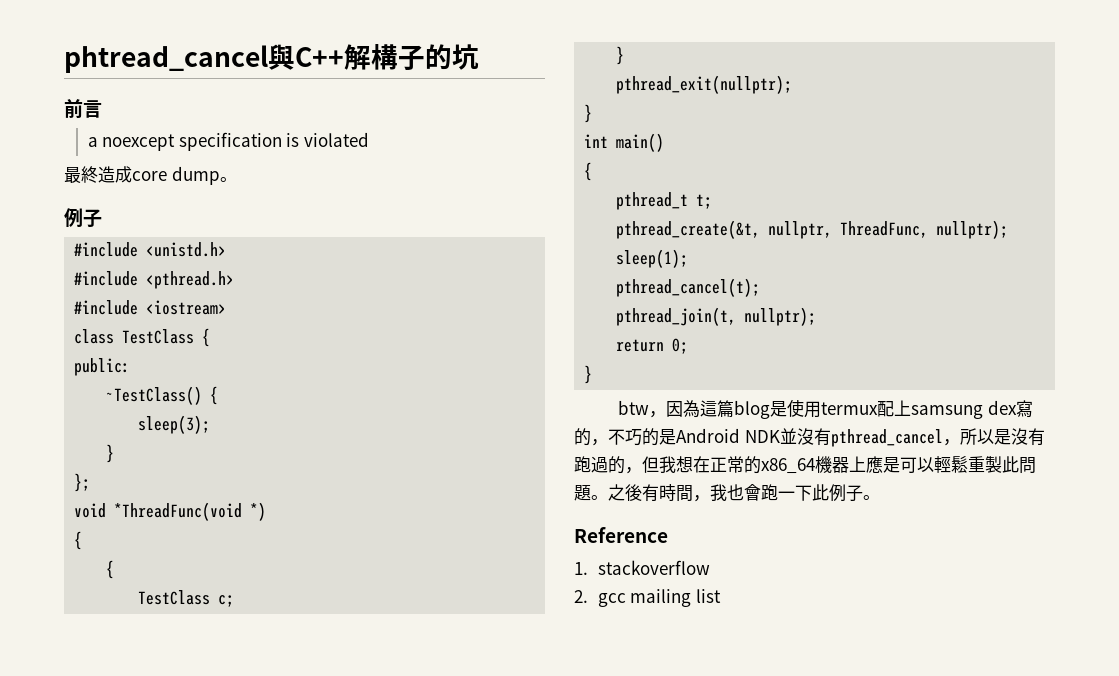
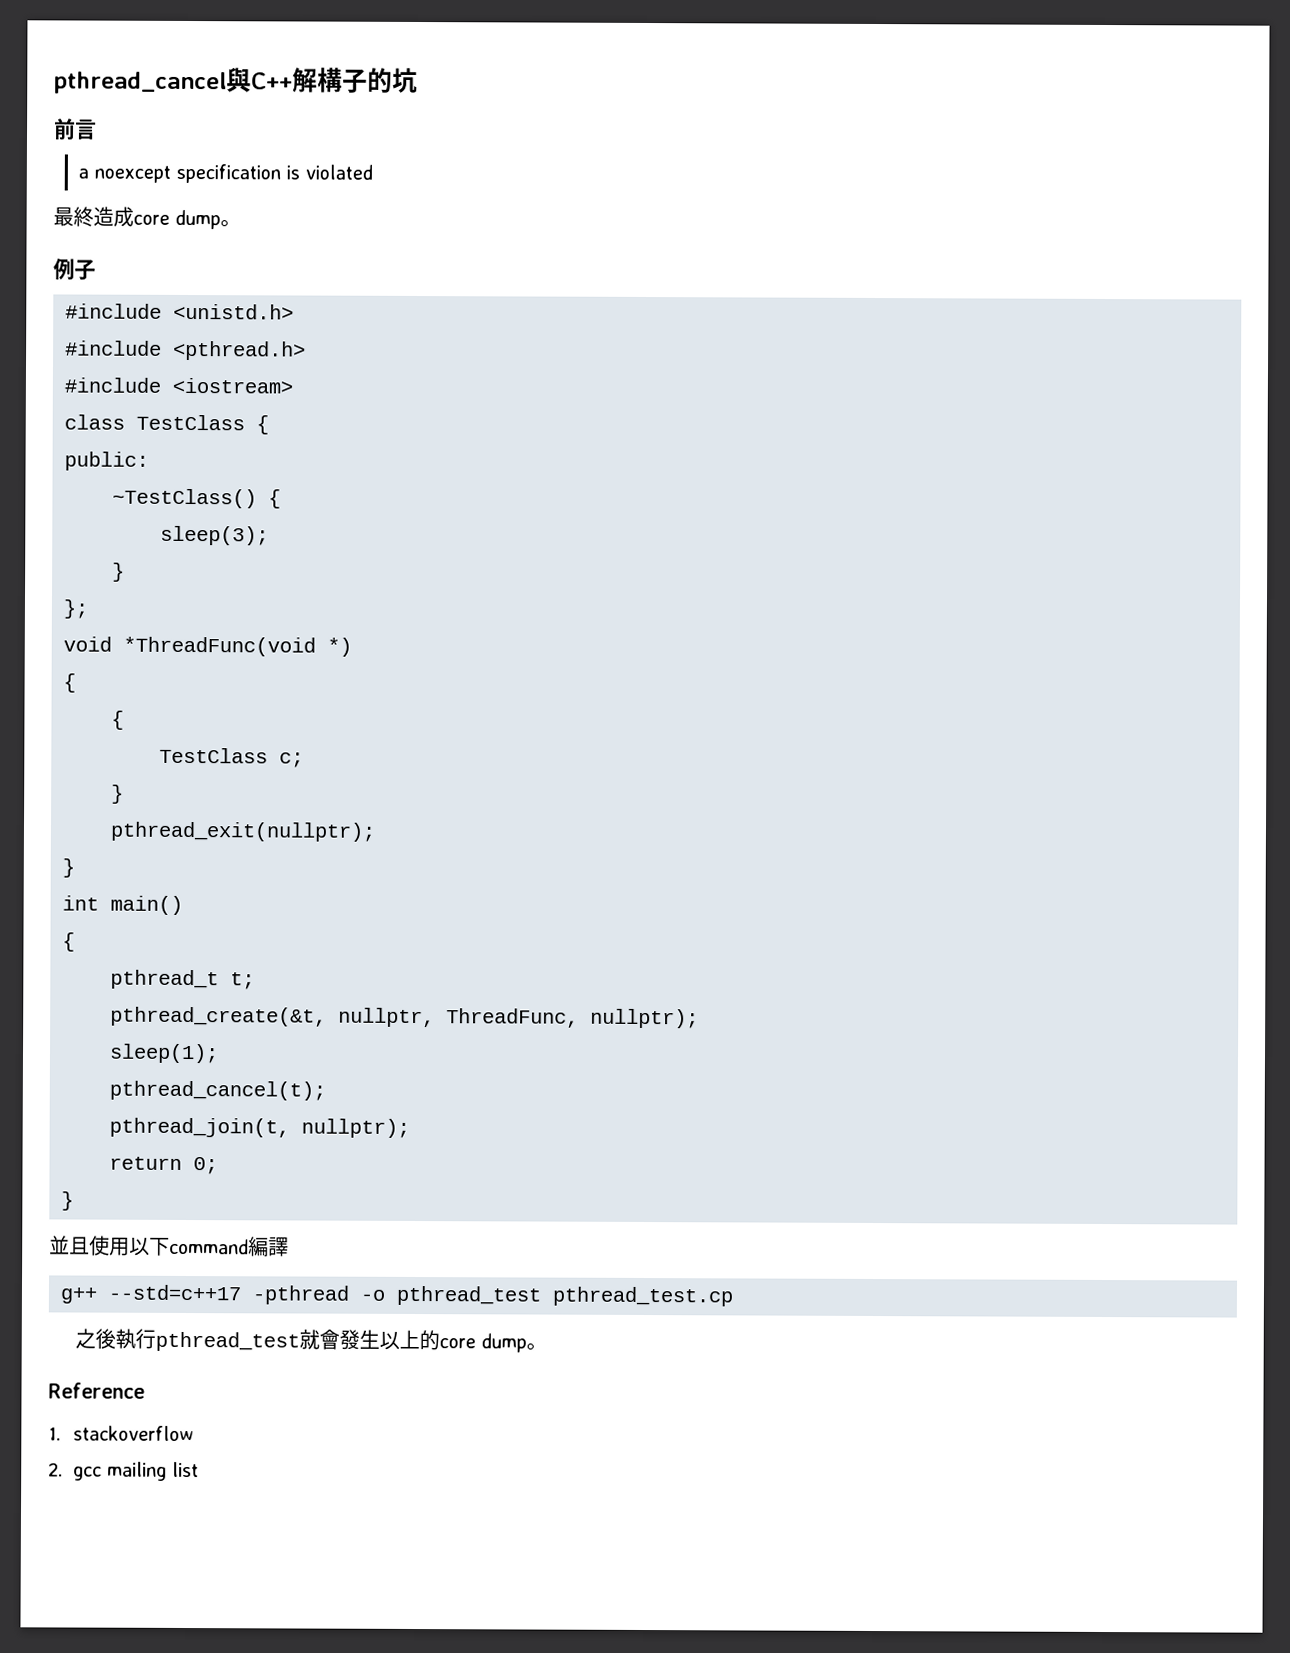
- phtread_cancel與C++解構子的坑
+ pthread_cancel與C++解構子的坑
- btw，因為這篇blog是使用termux配上samsung dex寫的，不巧的是Android NDK並沒有pthread_cancel，所以是沒有跑過的，但我想在正常的x86_64機器上應是可以輕鬆重製此問題。之後有時間，我也會跑一下此例子。
+ 並且使用以下command編譯
+ g++ --std=c++17 -pthread -o pthread_test pthread_test.cp
+ 之後執行pthread_test就會發生以上的core dump。

